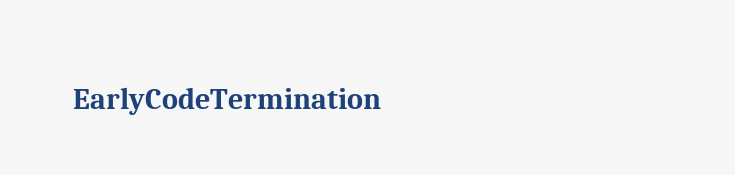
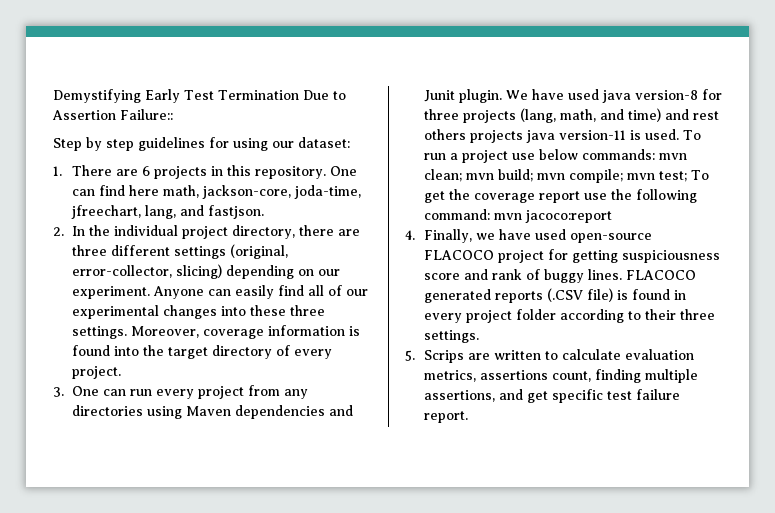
- EarlyCodeTermination
+ Demystifying Early Test Termination Due to Assertion Failure::
+ Step by step guidelines for using our dataset:
+ 1. There are 6 projects in this repository. One can find here math, jackson-core, joda-time, jfreechart, lang, and fastjson.
+ 2. In the individual project directory, there are three different settings (original, error-collector, slicing) depending on our experiment. Anyone can easily find all of our experimental changes into these three settings. Moreover, coverage information is found into the target directory of every project.
+ 3. One can run every project from any directories using Maven dependencies and Junit plugin. We have used java version-8 for three projects (lang, math, and time) and rest others projects java version-11 is used. To run a project use below commands: mvn clean; mvn build; mvn compile; mvn test; To get the coverage report use the following command: mvn jacoco:report
+ 4. Finally, we have used open-source FLACOCO project for getting suspiciousness score and rank of buggy lines. FLACOCO generated reports (.CSV file) is found in every project folder according to their three settings.
+ 5. Scrips are written to calculate evaluation metrics, assertions count, finding multiple assertions, and get specific test failure report.

